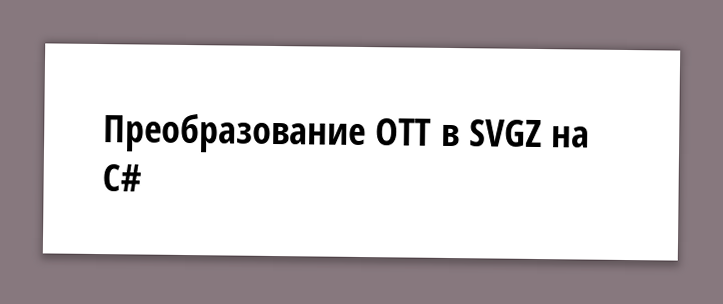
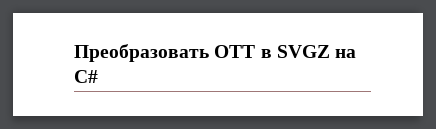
- Преобразование OTT в SVGZ на C#
+ Преобразовать OTT в SVGZ на C#

